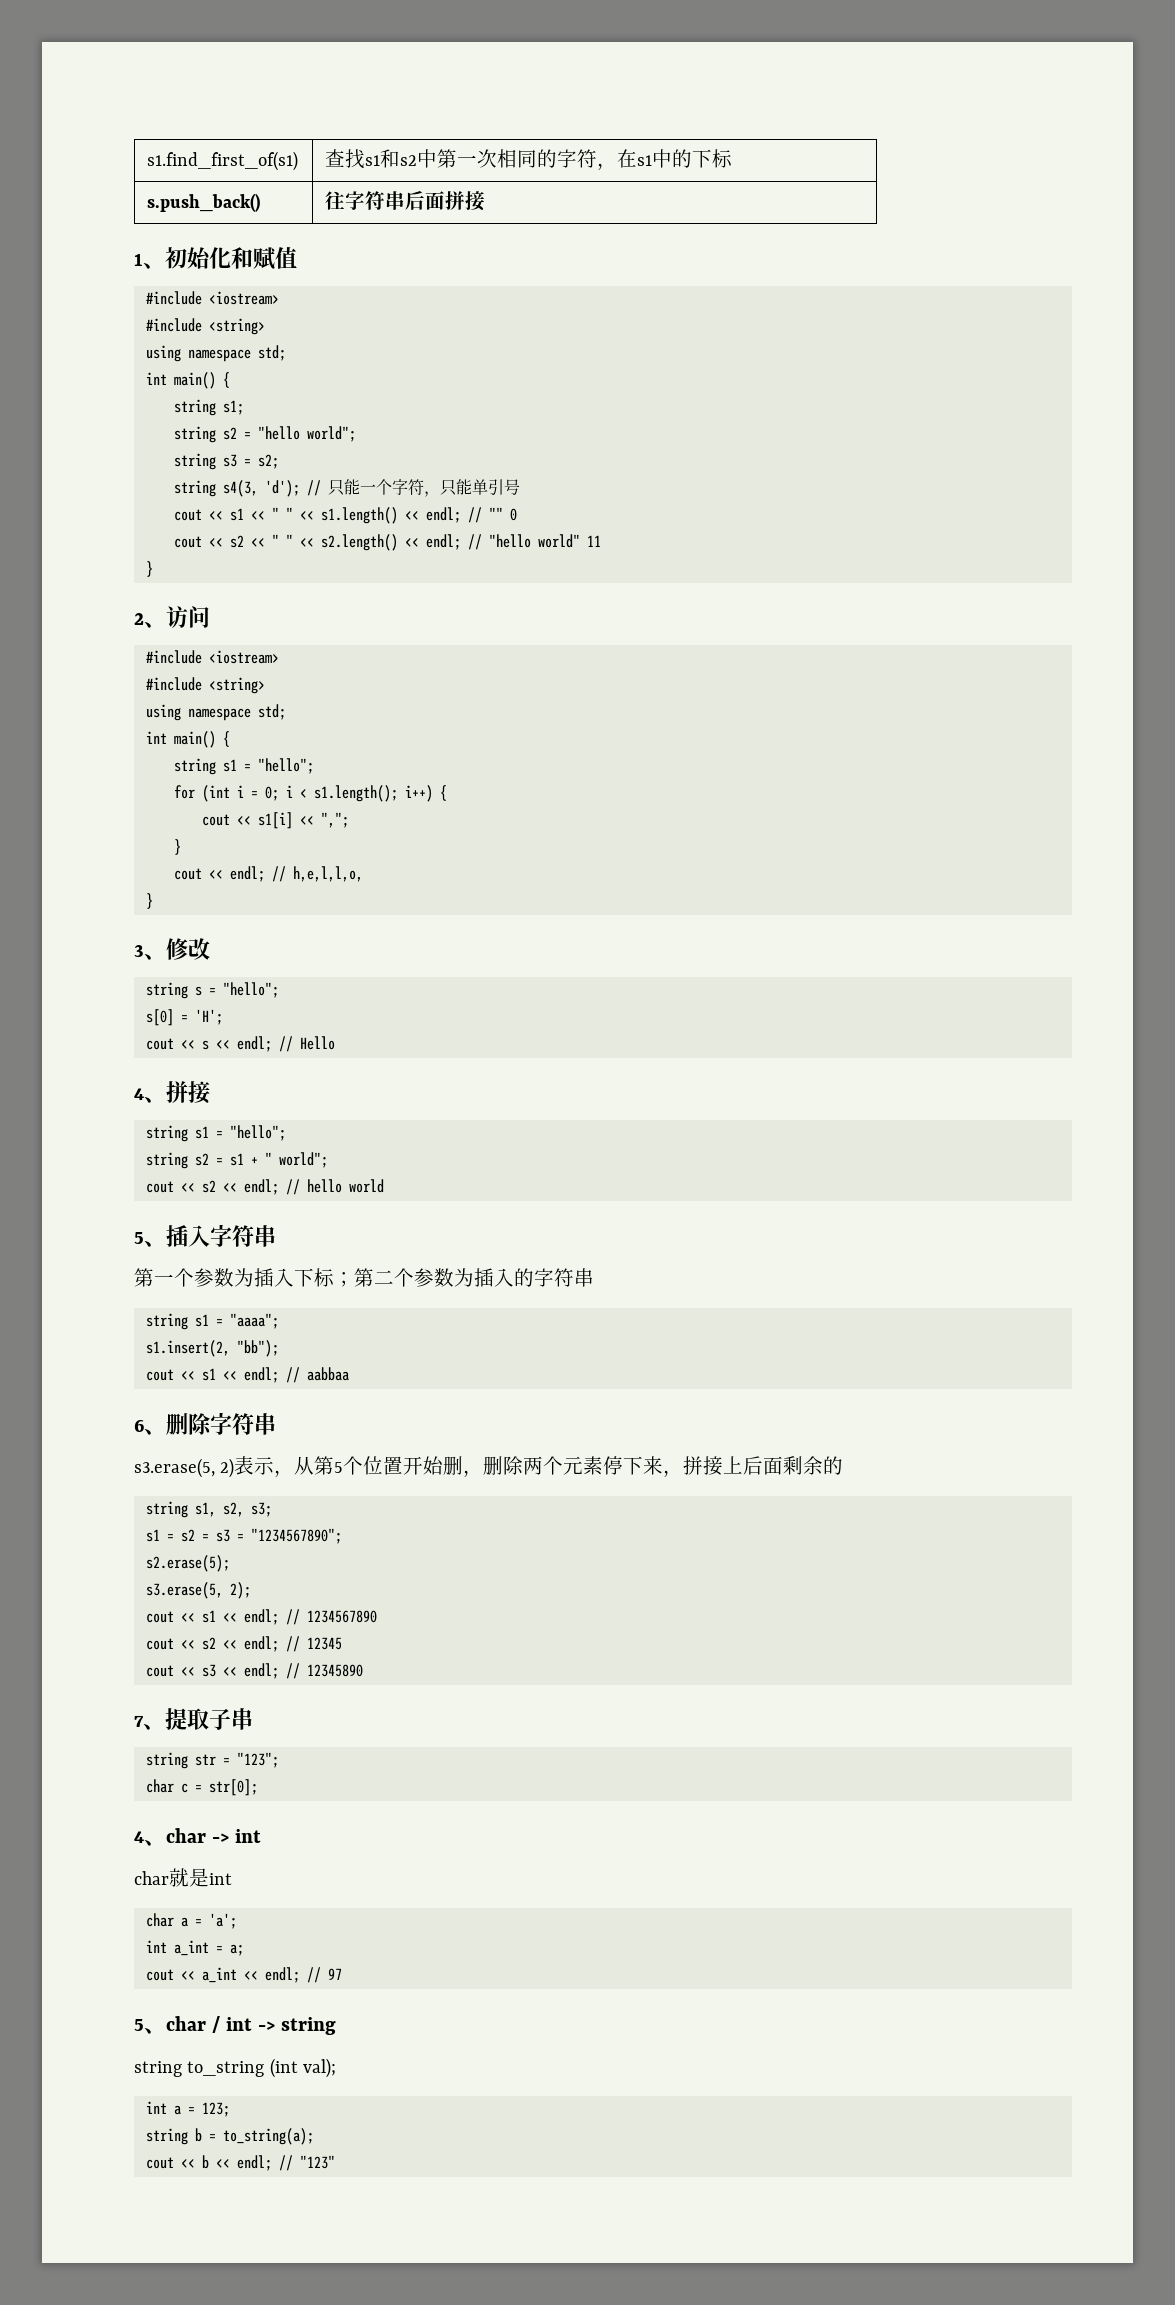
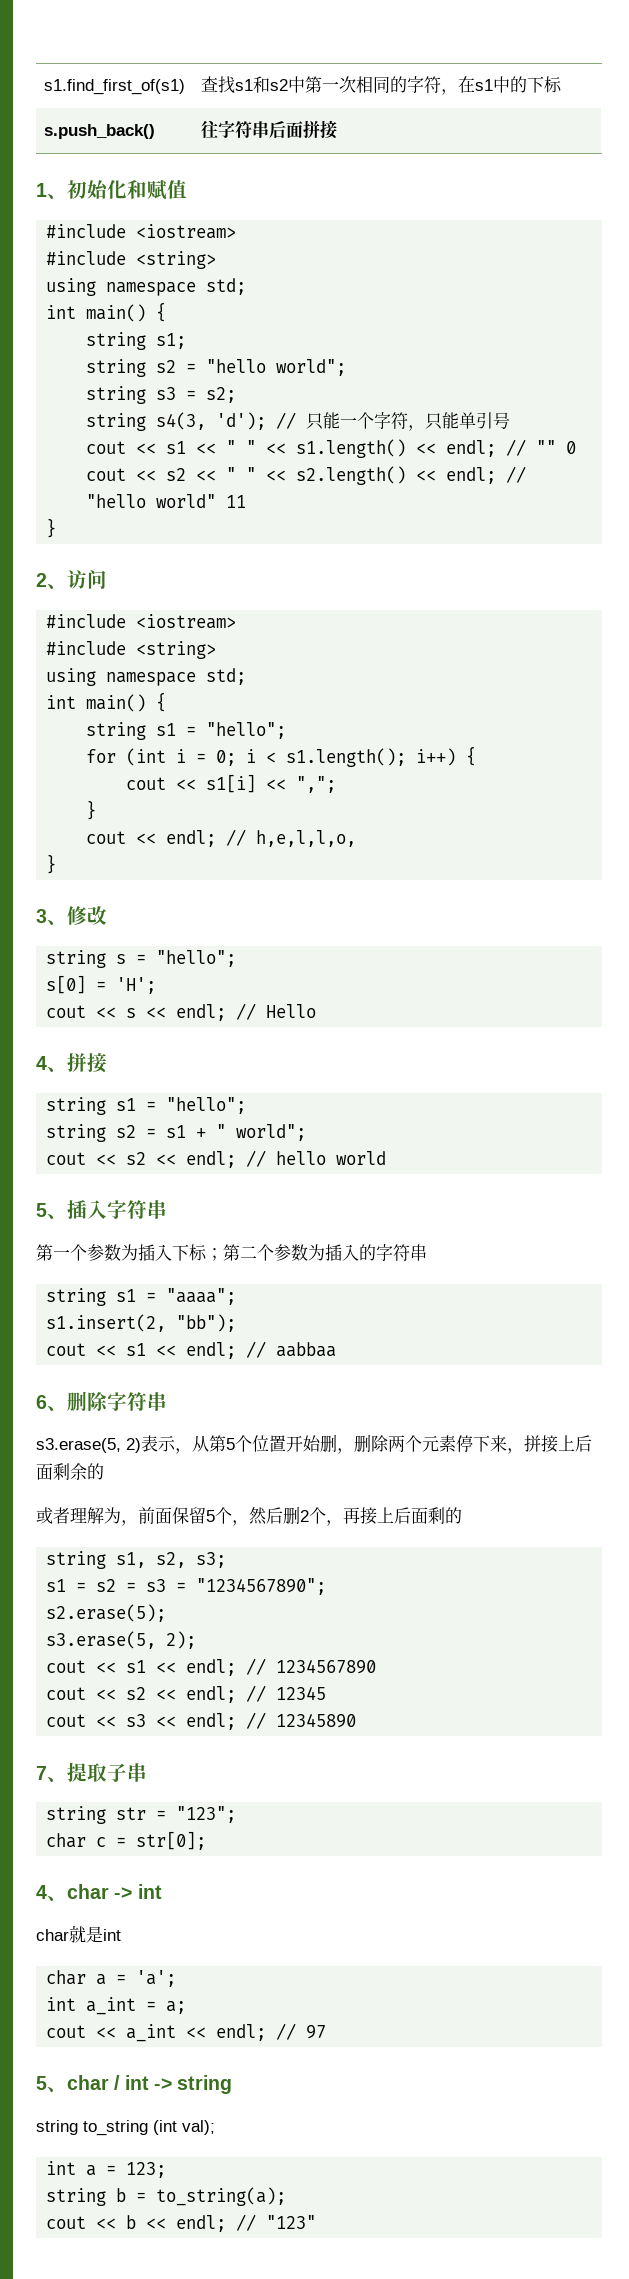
+ 或者理解为，前面保留5个，然后删2个，再接上后面剩的

